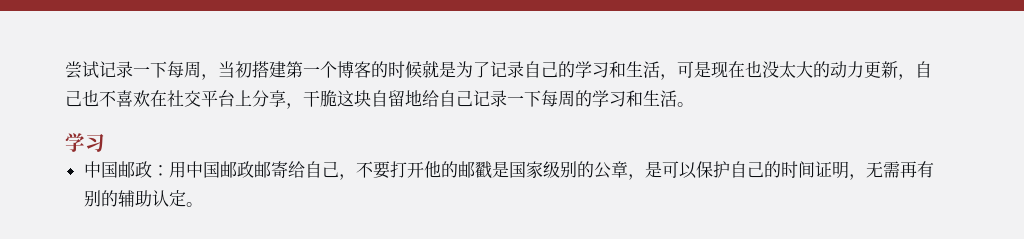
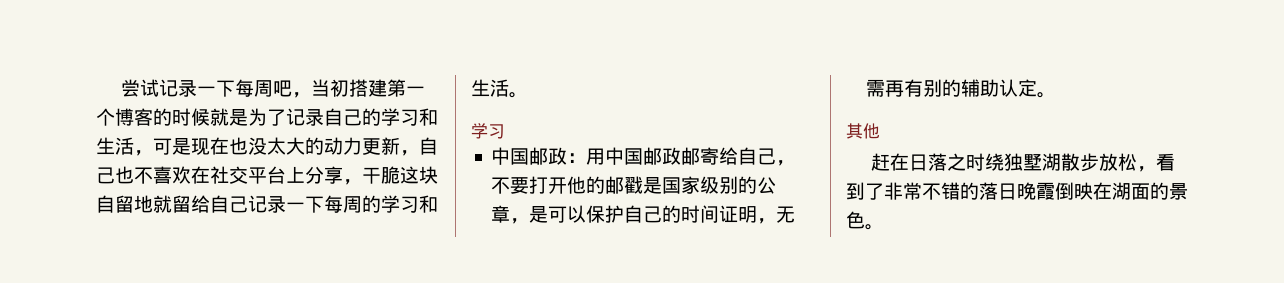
- 尝试记录一下每周，当初搭建第一个博客的时候就是为了记录自己的学习和生活，可是现在也没太大的动力更新，自己也不喜欢在社交平台上分享，干脆这块自留地给自己记录一下每周的学习和生活。
+ 尝试记录一下每周吧，当初搭建第一个博客的时候就是为了记录自己的学习和生活，可是现在也没太大的动力更新，自己也不喜欢在社交平台上分享，干脆这块自留地就留给自己记录一下每周的学习和生活。
+ 其他
+ 赶在日落之时绕独墅湖散步放松，看到了非常不错的落日晚霞倒映在湖面的景色。

